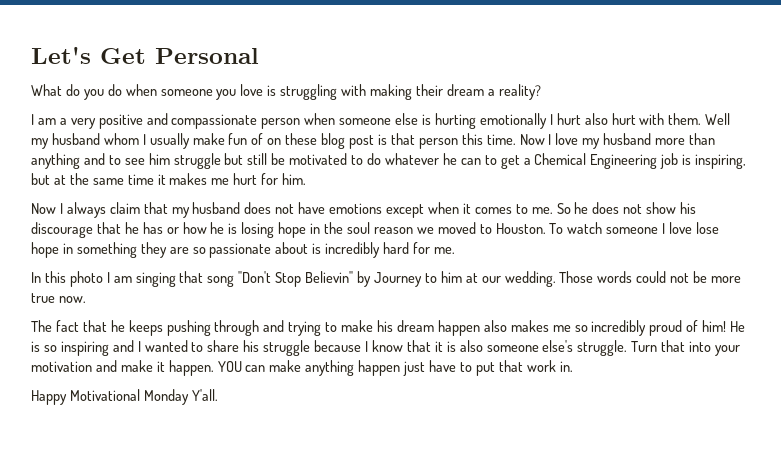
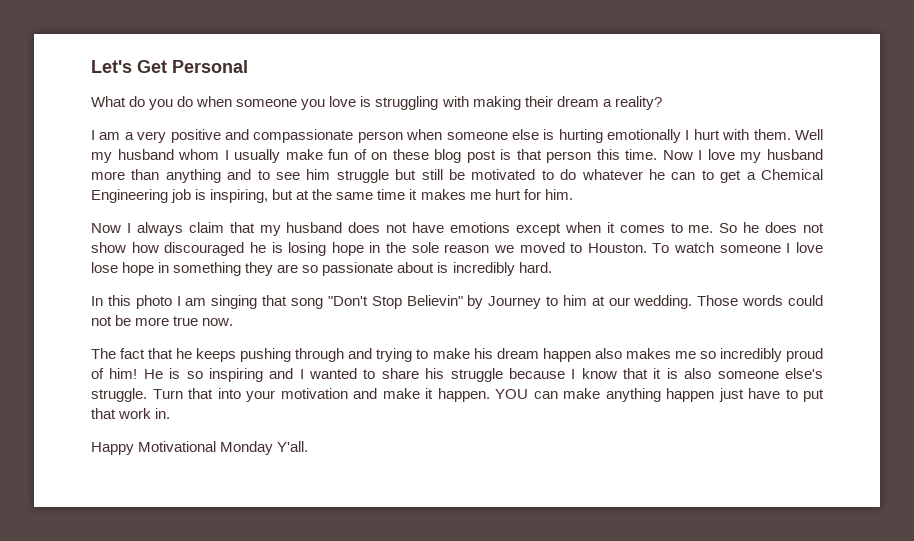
- I am a very positive and compassionate person when someone else is hurting emotionally I hurt also hurt with them.
+ I am a very positive and compassionate person when someone else is hurting emotionally I hurt with them.
- So he does not show his discourage that he has or how he is losing hope in the soul reason we moved to Houston.
+ So he does not show how discouraged he is losing hope in the sole reason we moved to Houston.
- To watch someone I love lose hope in something they are so passionate about is incredibly hard for me.
+ To watch someone I love lose hope in something they are so passionate about is incredibly hard.

